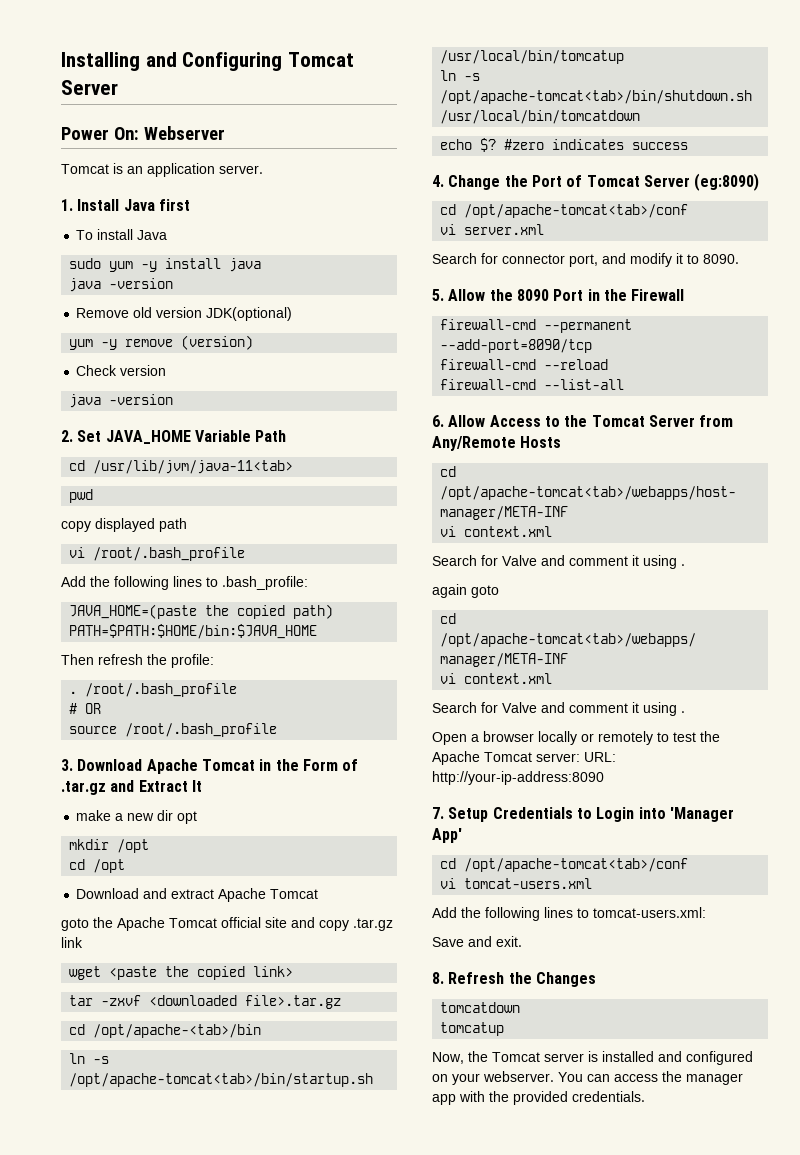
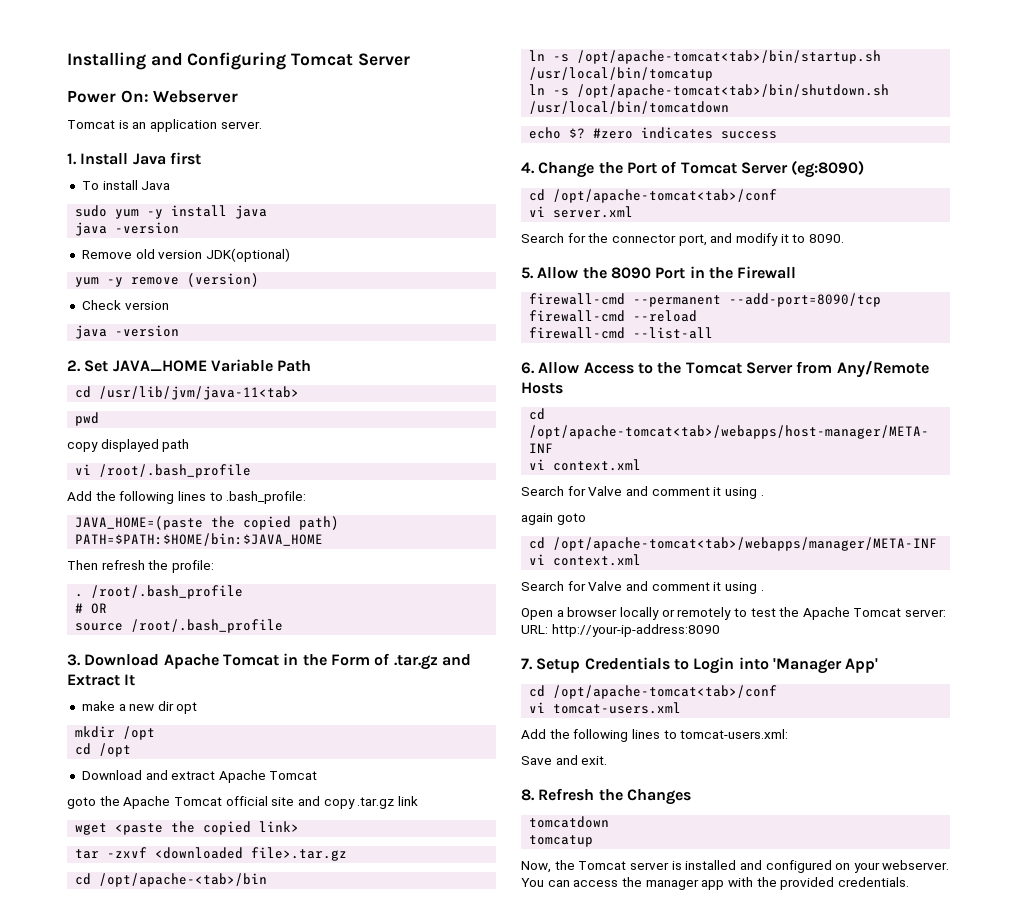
- Search for connector port, and modify it to 8090.
+ Search for the connector port, and modify it to 8090.

